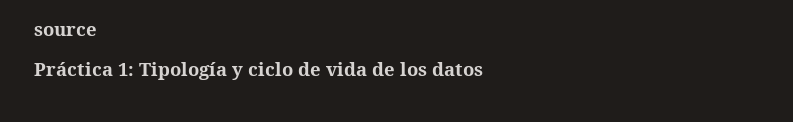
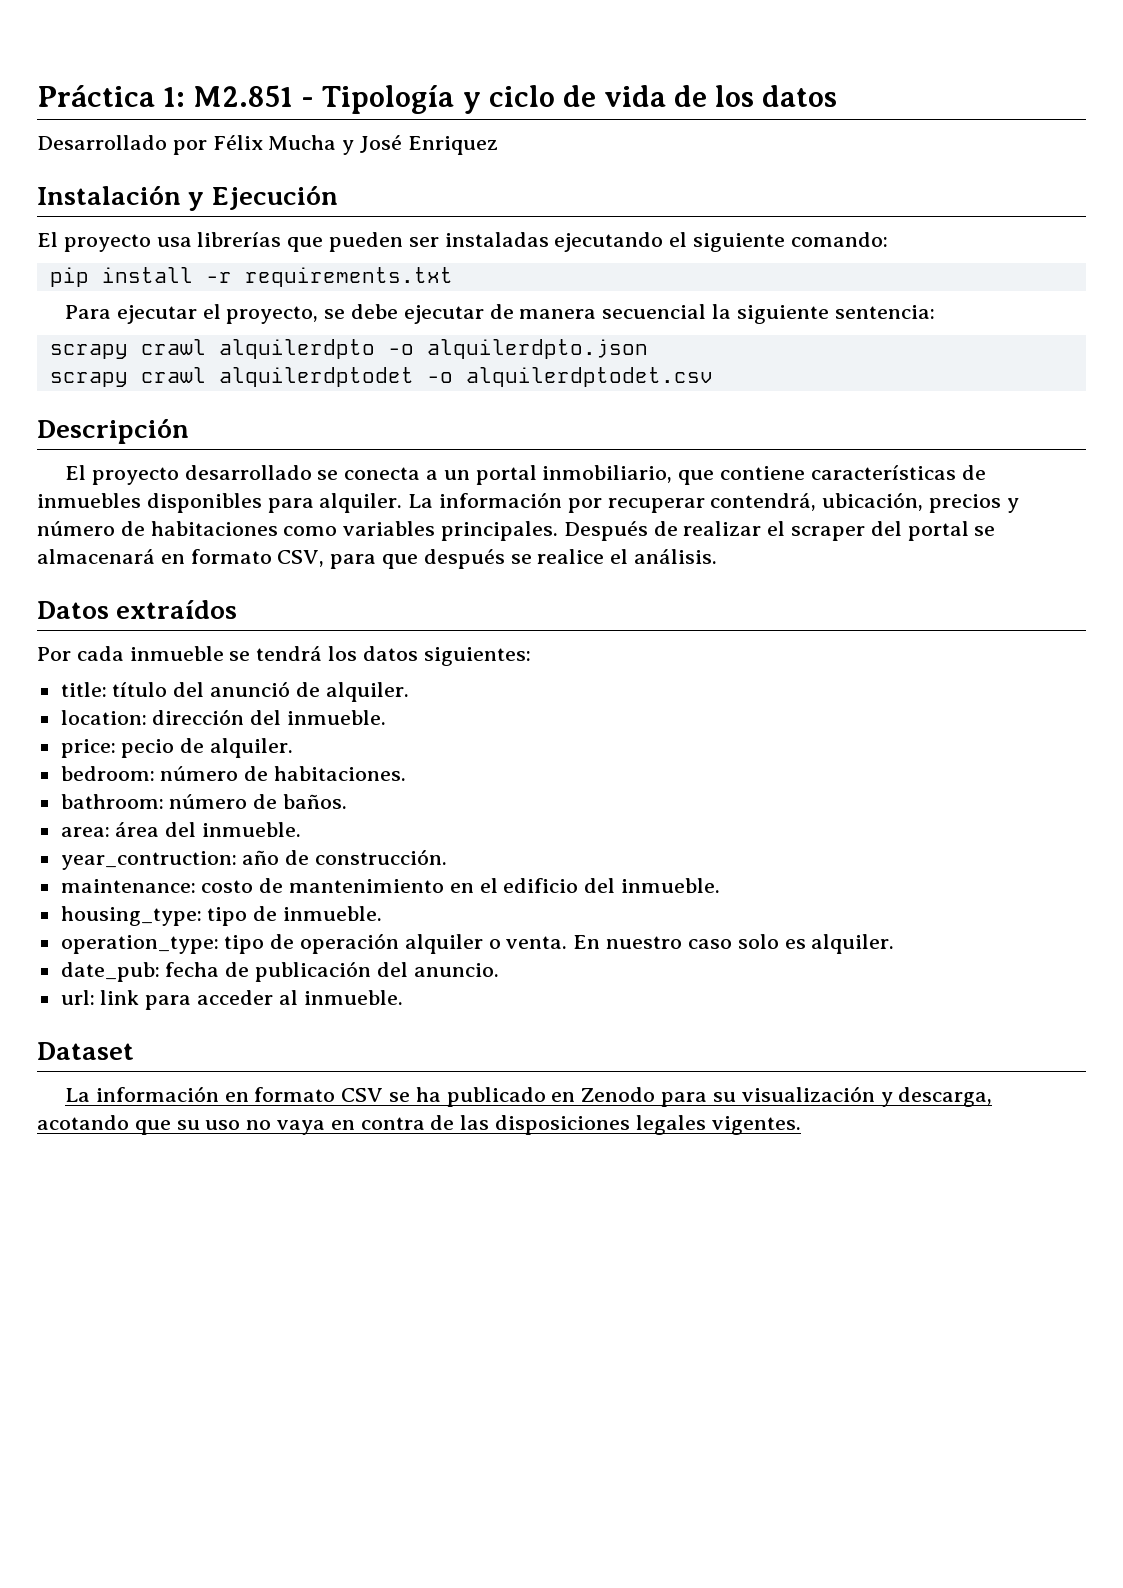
- source
- Práctica 1: Tipología y ciclo de vida de los datos
+ Práctica 1: M2.851 - Tipología y ciclo de vida de los datos
+ Desarrollado por Félix Mucha y José Enriquez
+ Instalación y Ejecución
+ El proyecto usa librerías que pueden ser instaladas ejecutando el siguiente comando:
+ pip install -r requirements.txt
+ Para ejecutar el proyecto, se debe ejecutar de manera secuencial la siguiente sentencia:
+ scrapy crawl alquilerdpto -o alquilerdpto.json
+ scrapy crawl alquilerdptodet -o alquilerdptodet.csv
+ Descripción
+ El proyecto desarrollado se conecta a un portal inmobiliario, que contiene características de inmuebles disponibles para alquiler. La información por recuperar contendrá, ubicación, precios y número de habitaciones como variables principales. Después de realizar el scraper del portal se almacenará en formato CSV, para que después se realice el análisis.
+ Datos extraídos
+ Por cada inmueble se tendrá los datos siguientes:
+ title: título del anunció de alquiler.
+ location: dirección del inmueble.
+ price: pecio de alquiler.
+ bedroom: número de habitaciones.
+ bathroom: número de baños.
+ area: área del inmueble.
+ year_contruction: año de construcción.
+ maintenance: costo de mantenimiento en el edificio del inmueble.
+ housing_type: tipo de inmueble.
+ operation_type: tipo de operación alquiler o venta. En nuestro caso solo es alquiler.
+ date_pub: fecha de publicación del anuncio.
+ url: link para acceder al inmueble.
+ Dataset
+ La información en formato CSV se ha publicado en Zenodo para su visualización y descarga, acotando que su uso no vaya en contra de las disposiciones legales vigentes.

